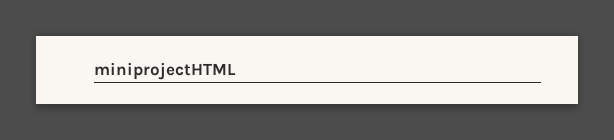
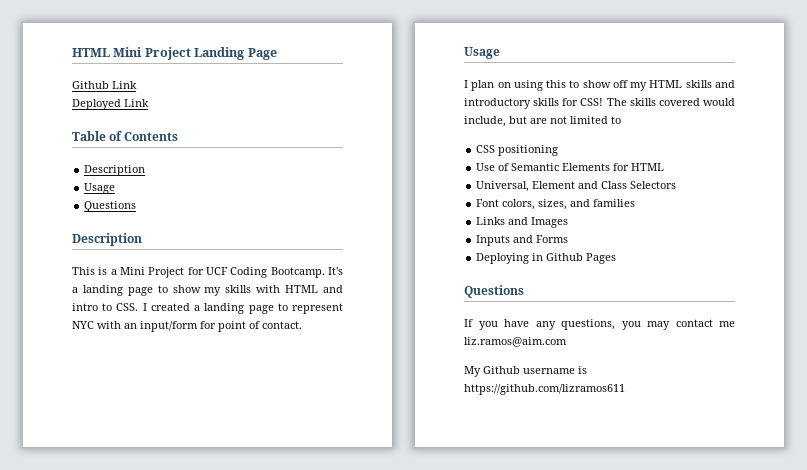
- miniprojectHTML
+ HTML Mini Project Landing Page
+ Github Link
+ Deployed Link
+ Table of Contents
+ Description
+ Usage
+ Questions
+ Description
+ This is a Mini Project for UCF Coding Bootcamp. It's a landing page to show my skills with HTML and intro to CSS. I created a landing page to represent NYC with an input/form for point of contact.
+ Usage
+ I plan on using this to show off my HTML skills and introductory skills for CSS! The skills covered would include, but are not limited to
+ CSS positioning
+ Use of Semantic Elements for HTML
+ Universal, Element and Class Selectors
+ Font colors, sizes, and families
+ Links and Images
+ Inputs and Forms
+ Deploying in Github Pages
+ Questions
+ If you have any questions, you may contact me liz.ramos@aim.com
+ My Github username is https://github.com/lizramos611

